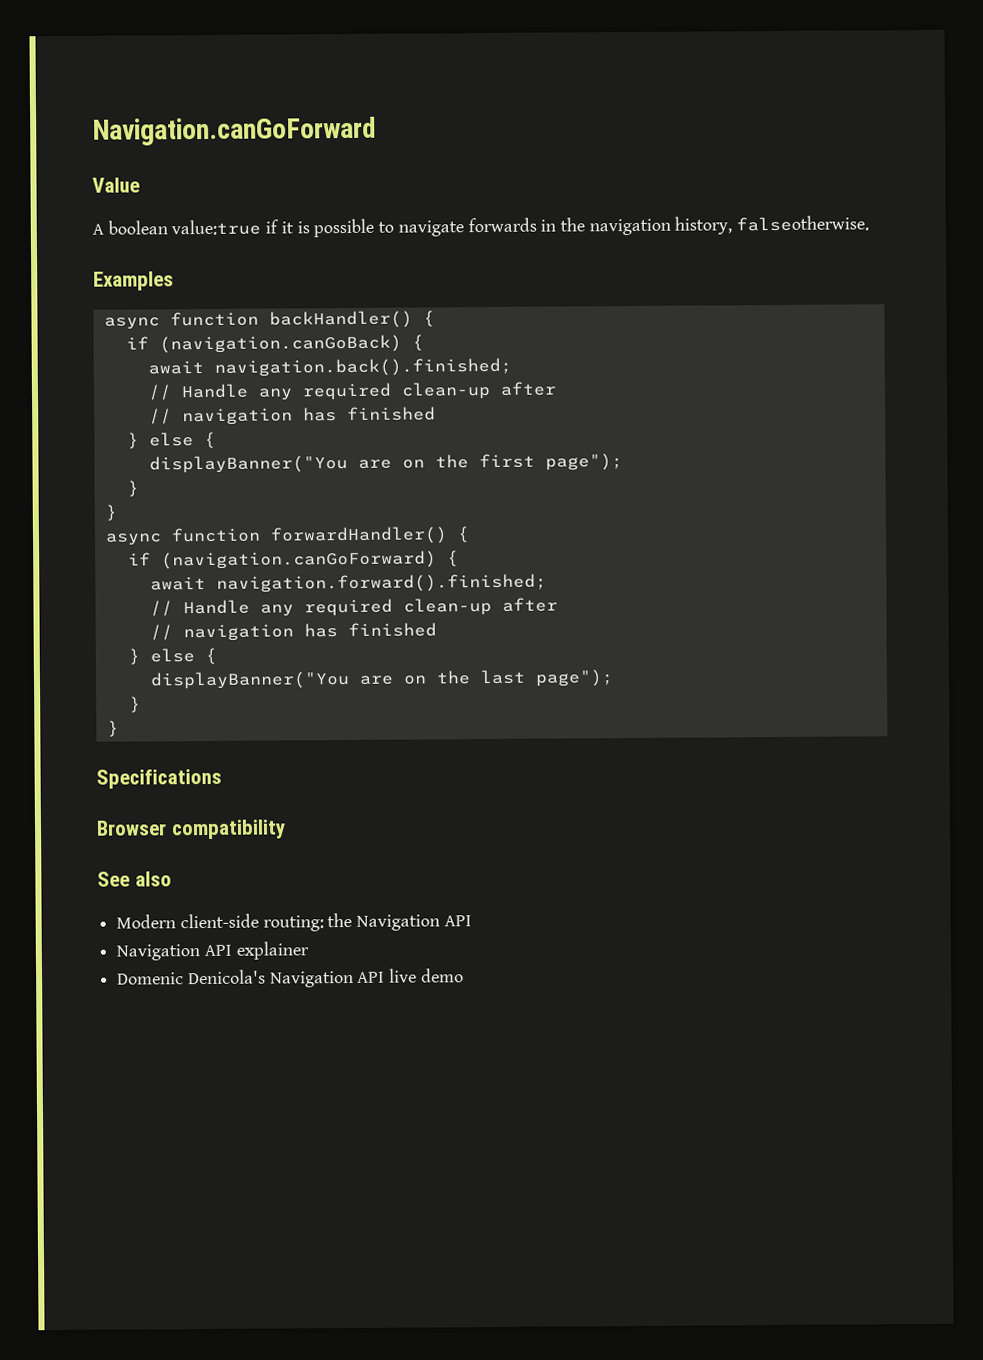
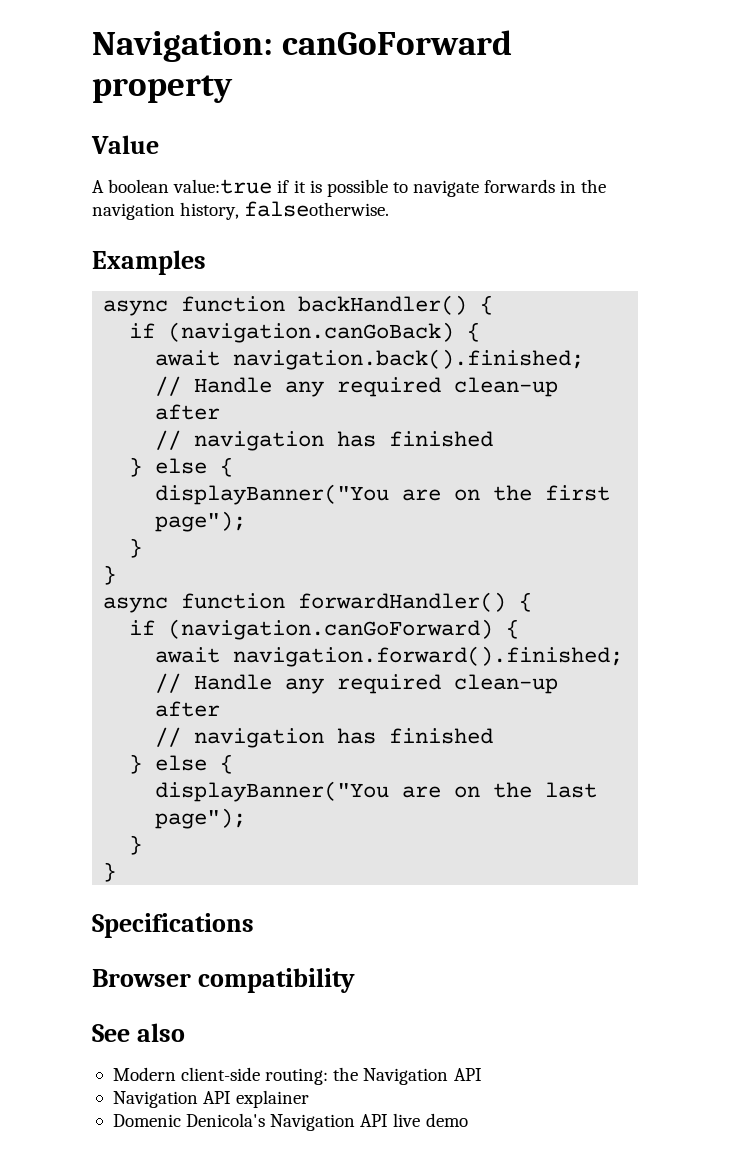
- Navigation.canGoForward
+ Navigation: canGoForward property

